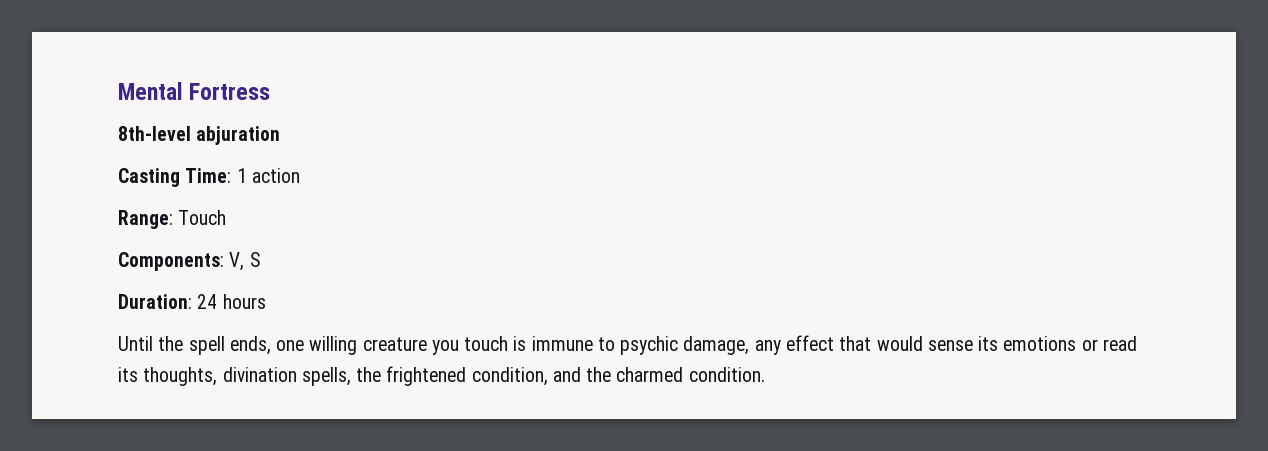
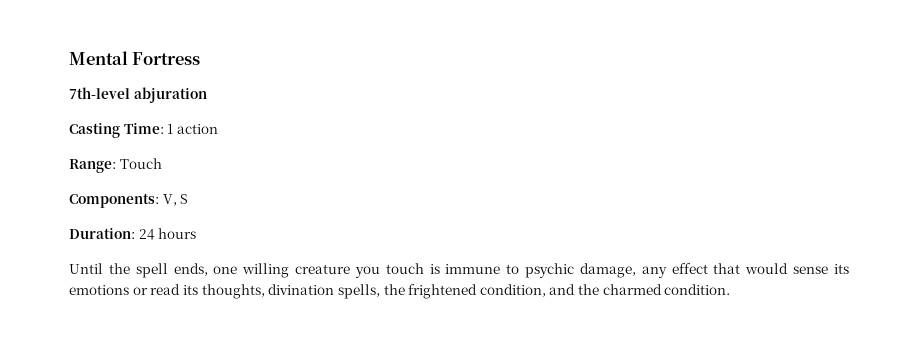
- 8th-level abjuration
+ 7th-level abjuration

